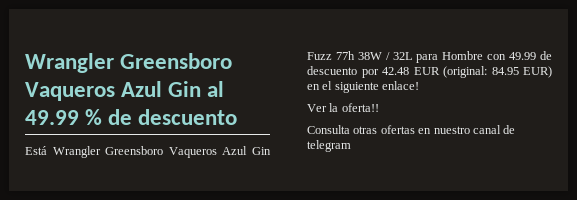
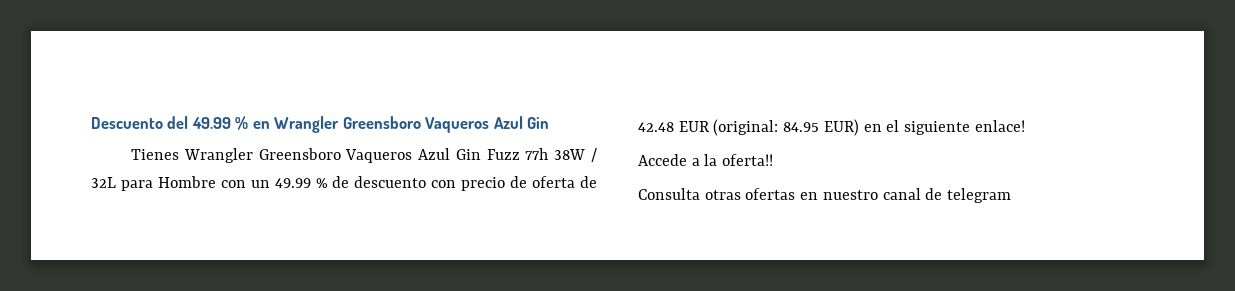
- Wrangler Greensboro Vaqueros Azul Gin al 49.99 % de descuento
- Está Wrangler Greensboro Vaqueros Azul Gin Fuzz 77h 38W / 32L para Hombre con 49.99 de descuento por 42.48 EUR (original: 84.95 EUR) en el siguiente enlace!
+ Descuento del 49.99 % en Wrangler Greensboro Vaqueros Azul Gin
+ Tienes Wrangler Greensboro Vaqueros Azul Gin Fuzz 77h 38W / 32L para Hombre con un 49.99 % de descuento con precio de oferta de 42.48 EUR (original: 84.95 EUR) en el siguiente enlace!
- Ver la oferta!!
+ Accede a la oferta!!

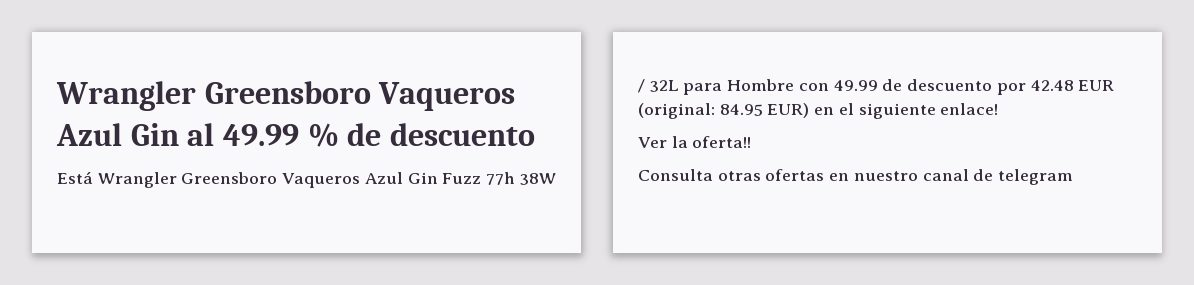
- Descuento del 49.99 % en Wrangler Greensboro Vaqueros Azul Gin
- Tienes Wrangler Greensboro Vaqueros Azul Gin Fuzz 77h 38W / 32L para Hombre con un 49.99 % de descuento con precio de oferta de 42.48 EUR (original: 84.95 EUR) en el siguiente enlace!
+ Wrangler Greensboro Vaqueros Azul Gin al 49.99 % de descuento
+ Está Wrangler Greensboro Vaqueros Azul Gin Fuzz 77h 38W / 32L para Hombre con 49.99 de descuento por 42.48 EUR (original: 84.95 EUR) en el siguiente enlace!
- Accede a la oferta!!
+ Ver la oferta!!

